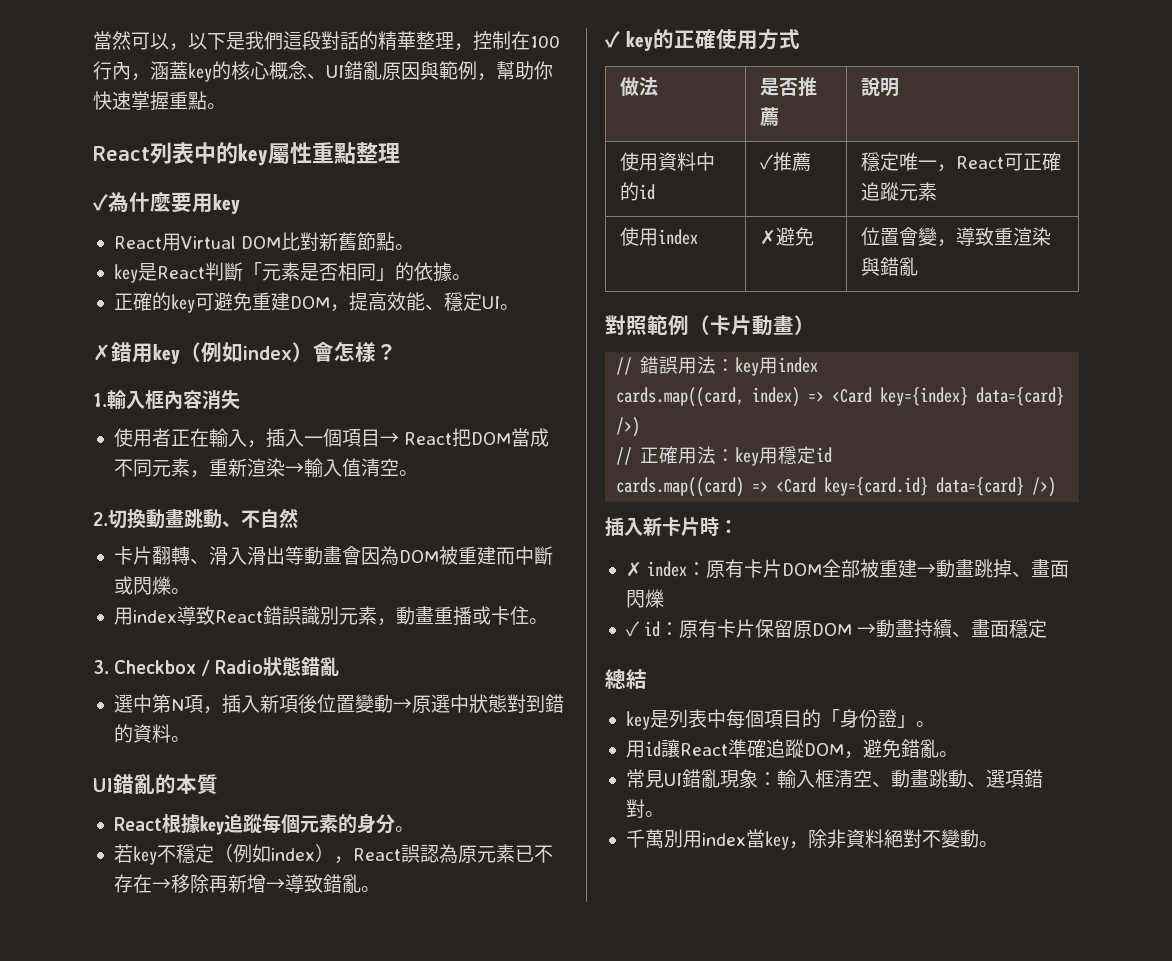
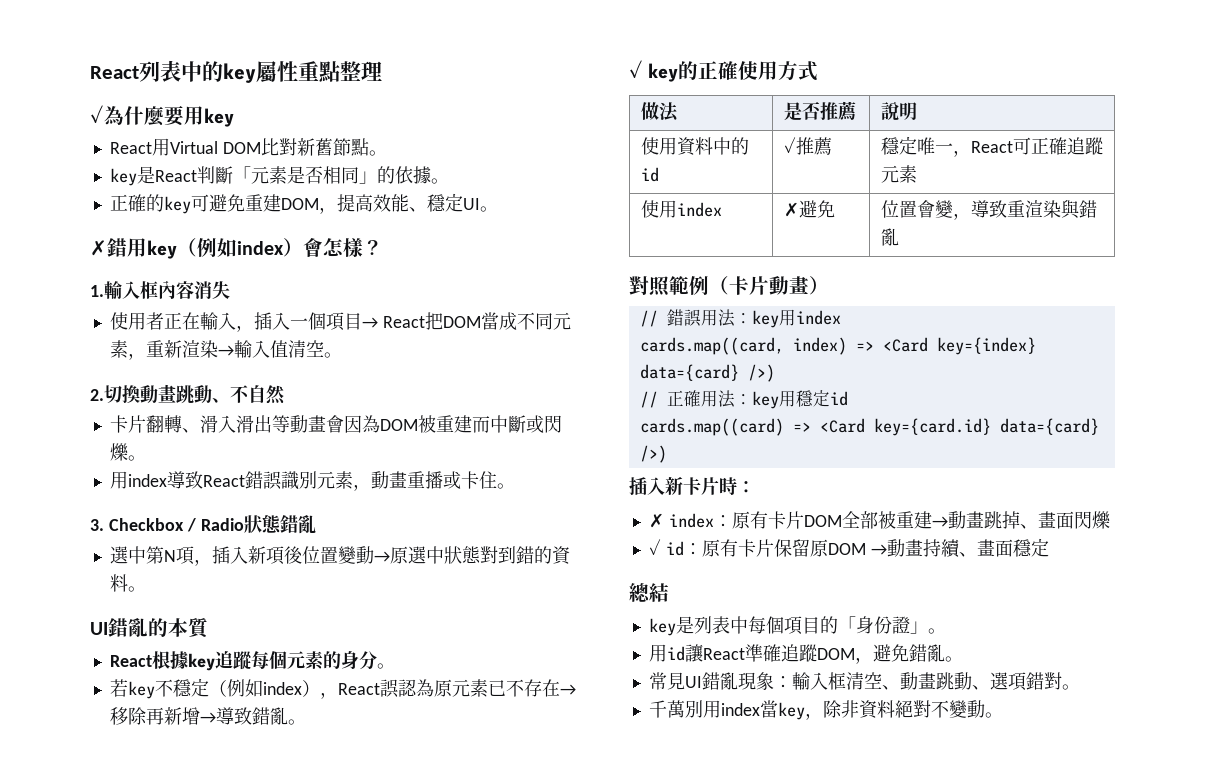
- 當然可以，以下是我們這段對話的精華整理，控制在100行內，涵蓋key的核心概念、UI錯亂原因與範例，幫助你快速掌握重點。

